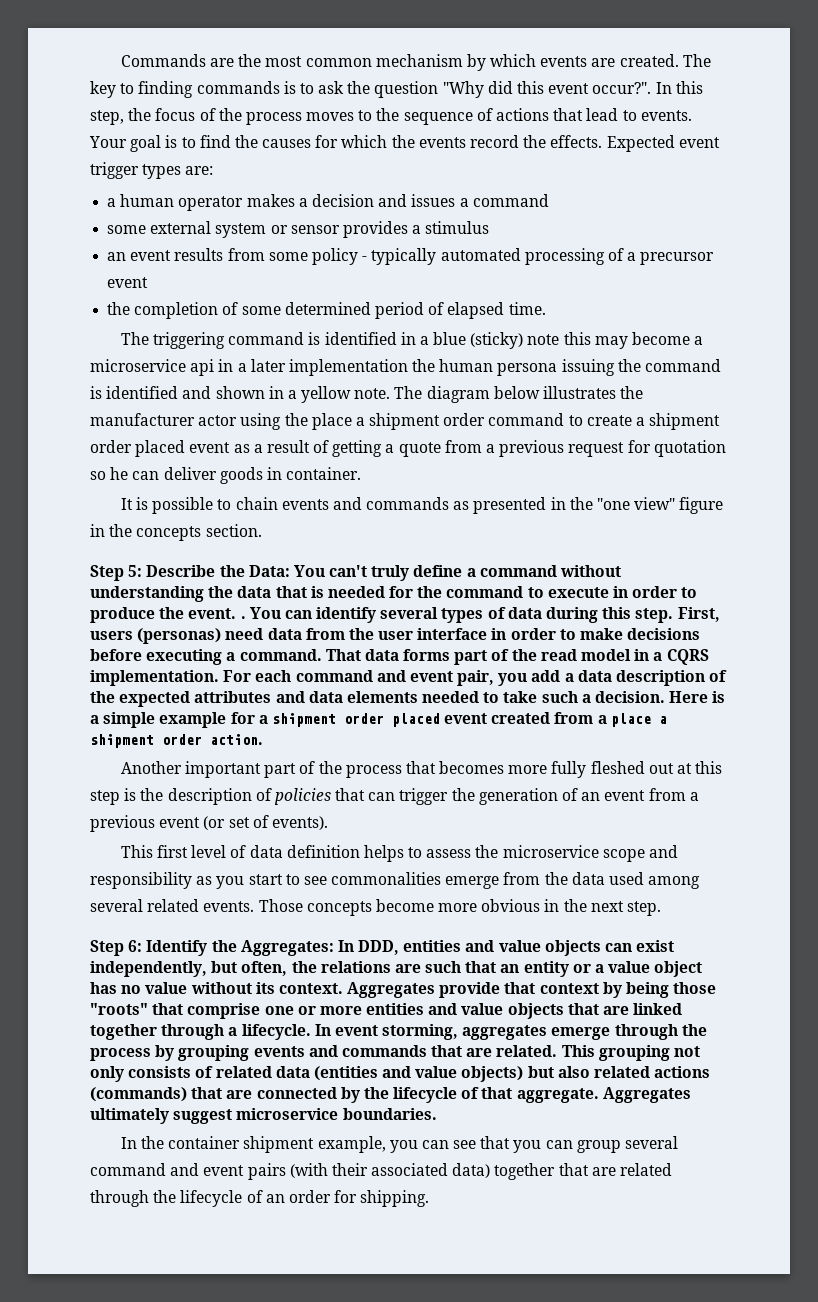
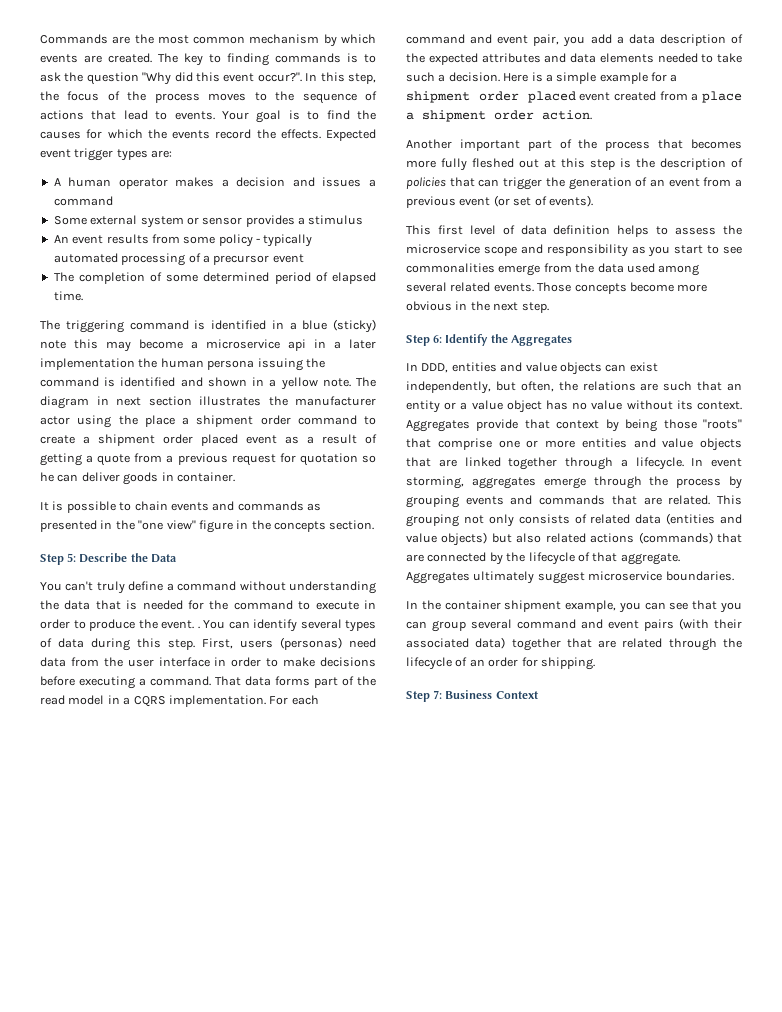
- a human operator makes a decision and issues a command
+ A human operator makes a decision and issues a command
- some external system or sensor provides a stimulus
+ Some external system or sensor provides a stimulus
- an event results from some policy - typically automated processing of a precursor event
+ An event results from some policy - typically automated processing of a precursor event
- the completion of some determined period of elapsed time.
+ The completion of some determined period of elapsed time.
- The diagram below illustrates the manufacturer actor using the place a shipment order command to create a shipment order placed event as a result of getting a quote from a previous request for quotation so he can deliver goods in container.
+ The diagram in next section illustrates the manufacturer actor using the place a shipment order command to create a shipment order placed event as a result of getting a quote from a previous request for quotation so he can deliver goods in container.
- Step 5: Describe the Data: You can't truly define a command without understanding the data that is needed for the command to execute in order to produce the event. .
+ Step 5: Describe the Data
+ You can't truly define a command without understanding the data that is needed for the command to execute in order to produce the event. .
- Step 6: Identify the Aggregates: In DDD, entities and value objects can exist independently, but often, the relations are such that an entity or a value object has no value without its context.
+ Step 6: Identify the Aggregates
+ In DDD, entities and value objects can exist independently, but often, the relations are such that an entity or a value object has no value without its context.
+ Step 7: Business Context

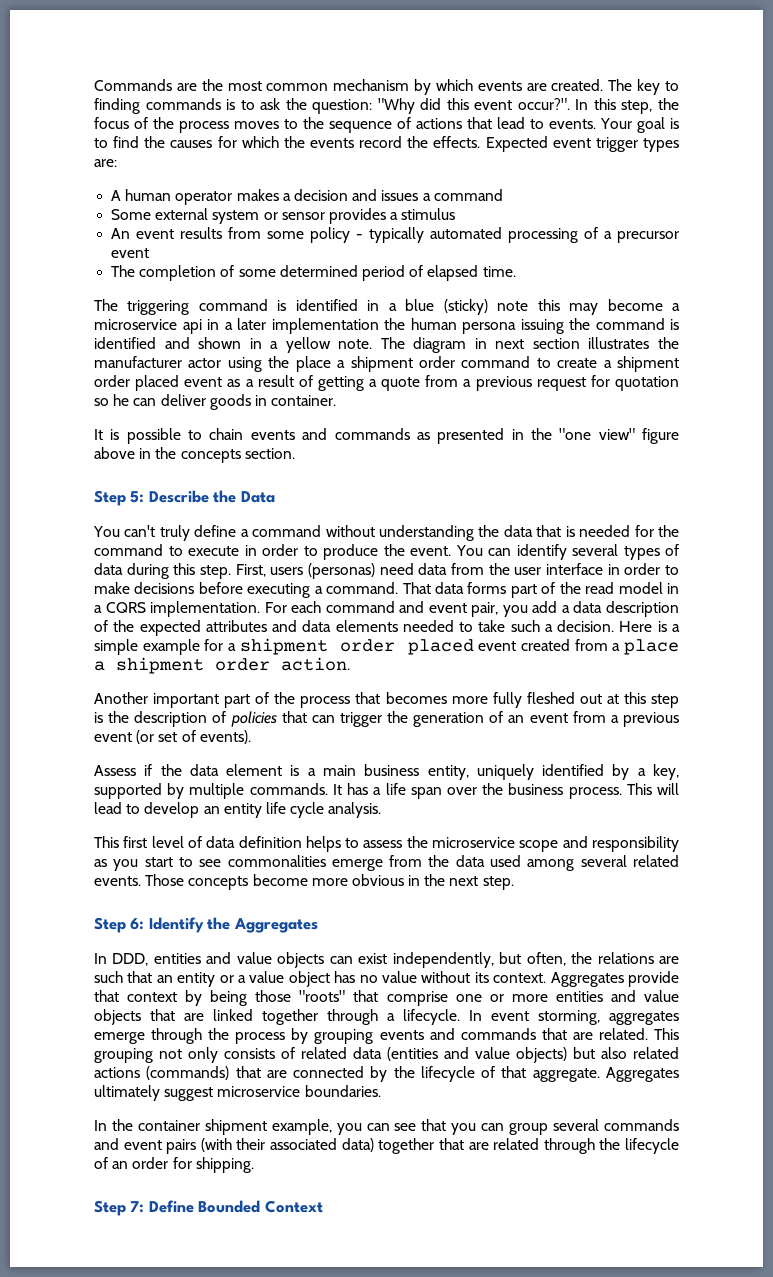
- The key to finding commands is to ask the question "Why did this event occur?".
+ The key to finding commands is to ask the question: "Why did this event occur?".
- It is possible to chain events and commands as presented in the "one view" figure in the concepts section.
+ It is possible to chain events and commands as presented in the "one view" figure above in the concepts section.
- You can't truly define a command without understanding the data that is needed for the command to execute in order to produce the event. .
+ You can't truly define a command without understanding the data that is needed for the command to execute in order to produce the event.
+ Assess if the data element is a main business entity, uniquely identified by a key, supported by multiple commands. It has a life span over the business process. This will lead to develop an entity life cycle analysis.
- In the container shipment example, you can see that you can group several command and event pairs (with their associated data) together that are related through the lifecycle of an order for shipping.
+ In the container shipment example, you can see that you can group several commands and event pairs (with their associated data) together that are related through the lifecycle of an order for shipping.
- Step 7: Business Context
+ Step 7: Define Bounded Context

